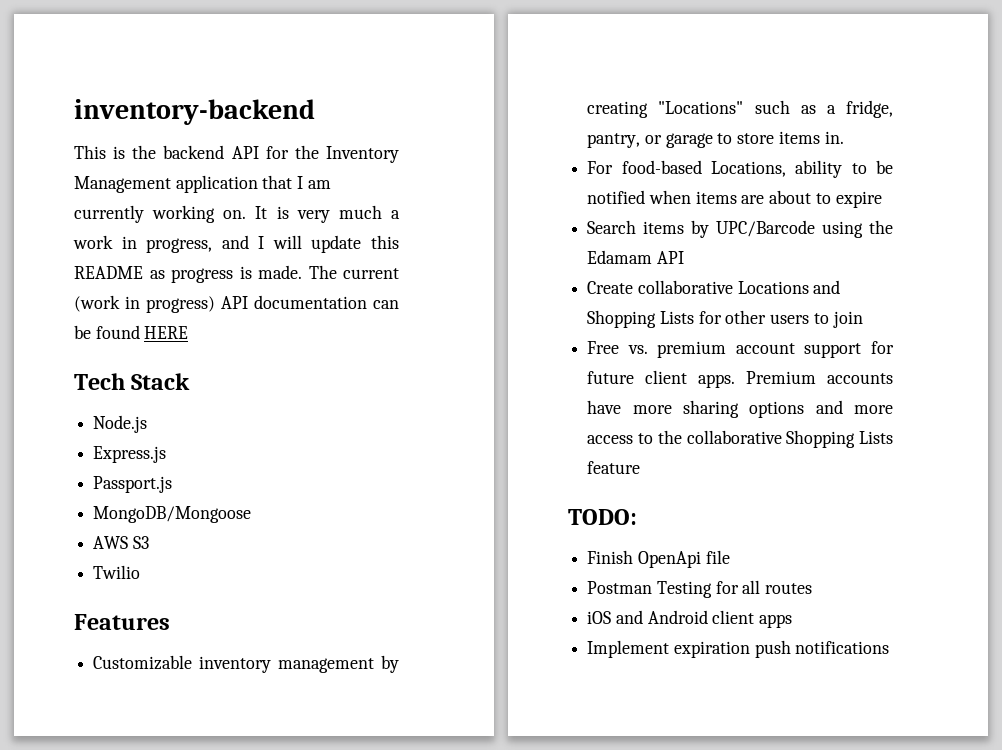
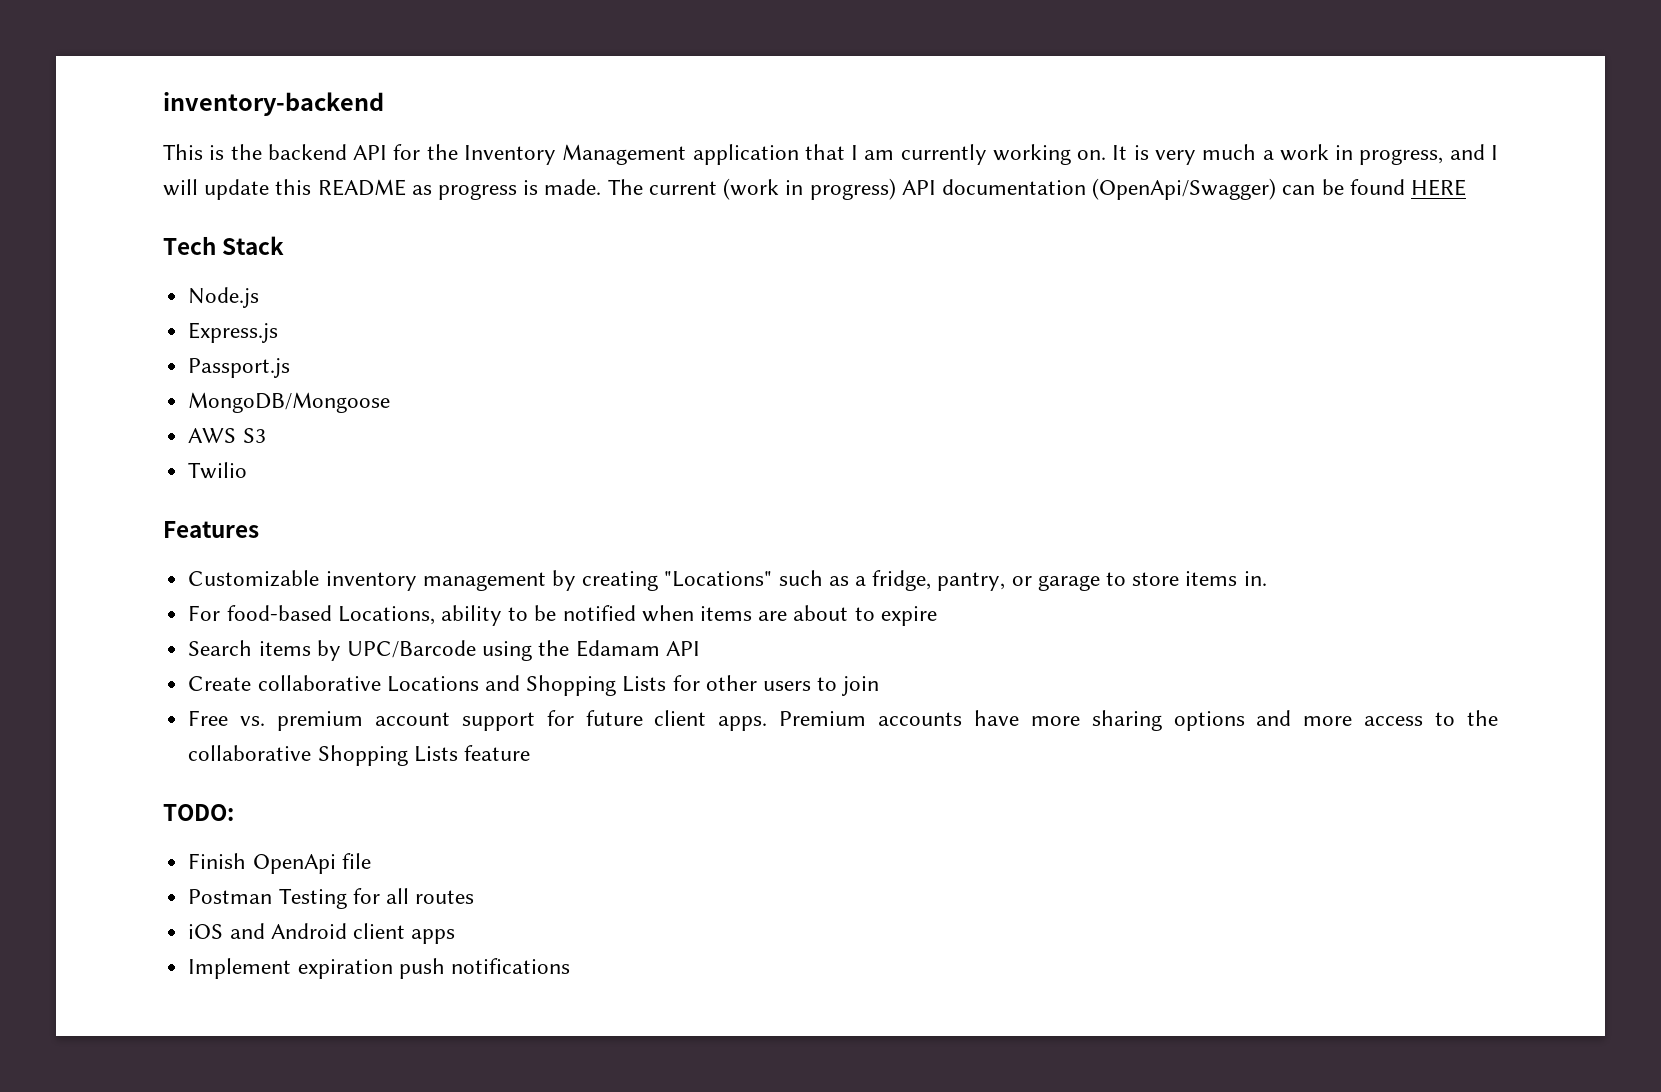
- The current (work in progress) API documentation can be found HERE
+ The current (work in progress) API documentation (OpenApi/Swagger) can be found HERE

